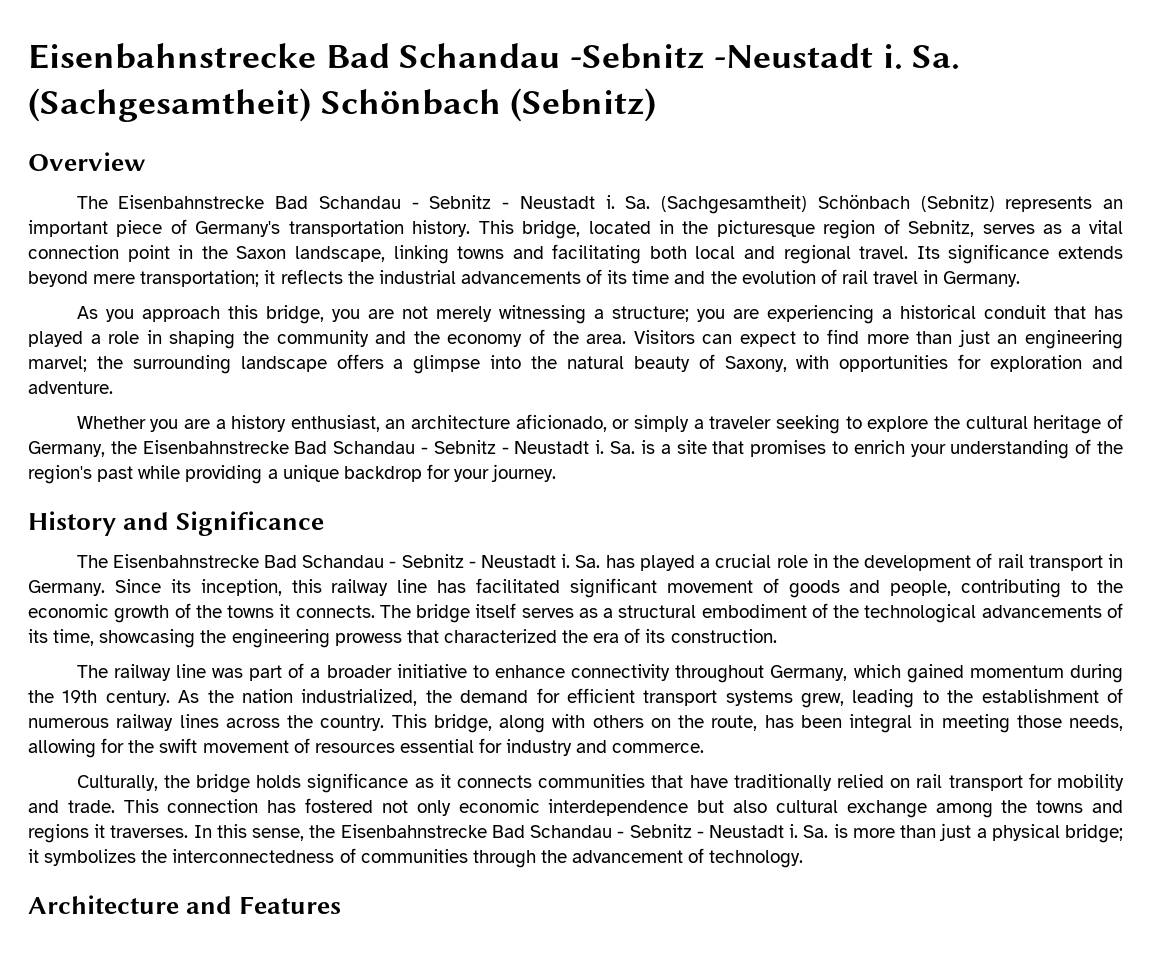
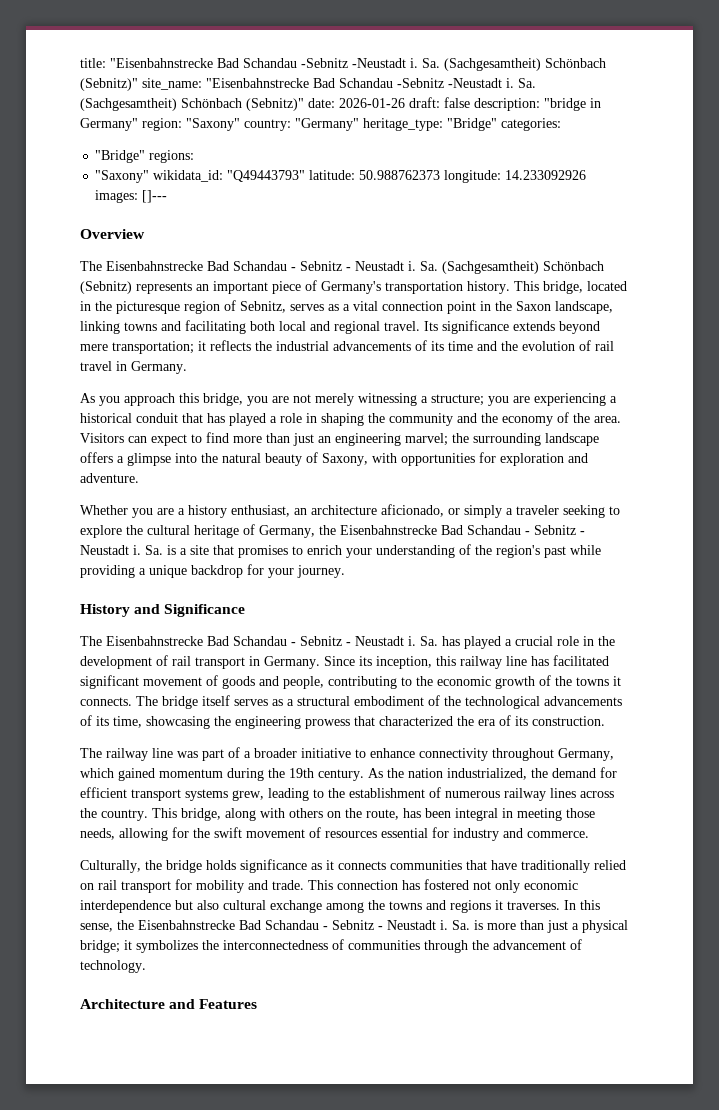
- Eisenbahnstrecke Bad Schandau -Sebnitz -Neustadt i. Sa. (Sachgesamtheit) Schönbach (Sebnitz)
+ title: "Eisenbahnstrecke Bad Schandau -Sebnitz -Neustadt i. Sa. (Sachgesamtheit) Schönbach (Sebnitz)" site_name: "Eisenbahnstrecke Bad Schandau -Sebnitz -Neustadt i. Sa. (Sachgesamtheit) Schönbach (Sebnitz)" date: 2026-01-26 draft: false description: "bridge in Germany" region: "Saxony" country: "Germany" heritage_type: "Bridge" categories:
+ "Bridge" regions:
+ "Saxony" wikidata_id: "Q49443793" latitude: 50.988762373 longitude: 14.233092926 images: []---

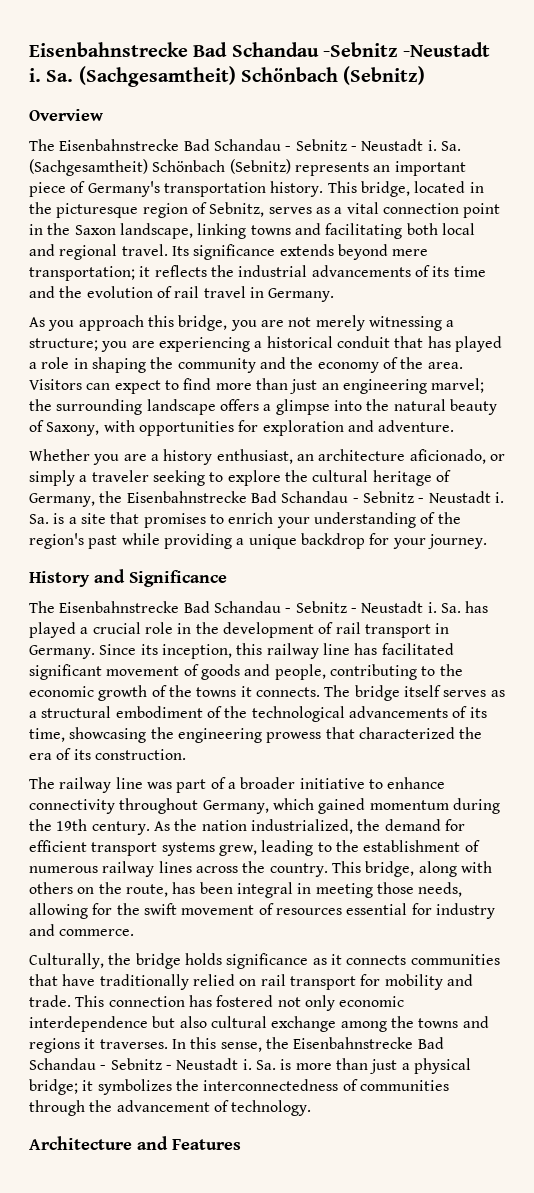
- title: "Eisenbahnstrecke Bad Schandau -Sebnitz -Neustadt i. Sa. (Sachgesamtheit) Schönbach (Sebnitz)" site_name: "Eisenbahnstrecke Bad Schandau -Sebnitz -Neustadt i. Sa. (Sachgesamtheit) Schönbach (Sebnitz)" date: 2026-01-26 draft: false description: "bridge in Germany" region: "Saxony" country: "Germany" heritage_type: "Bridge" categories:
- "Bridge" regions:
- "Saxony" wikidata_id: "Q49443793" latitude: 50.988762373 longitude: 14.233092926 images: []---
+ Eisenbahnstrecke Bad Schandau -Sebnitz -Neustadt i. Sa. (Sachgesamtheit) Schönbach (Sebnitz)

